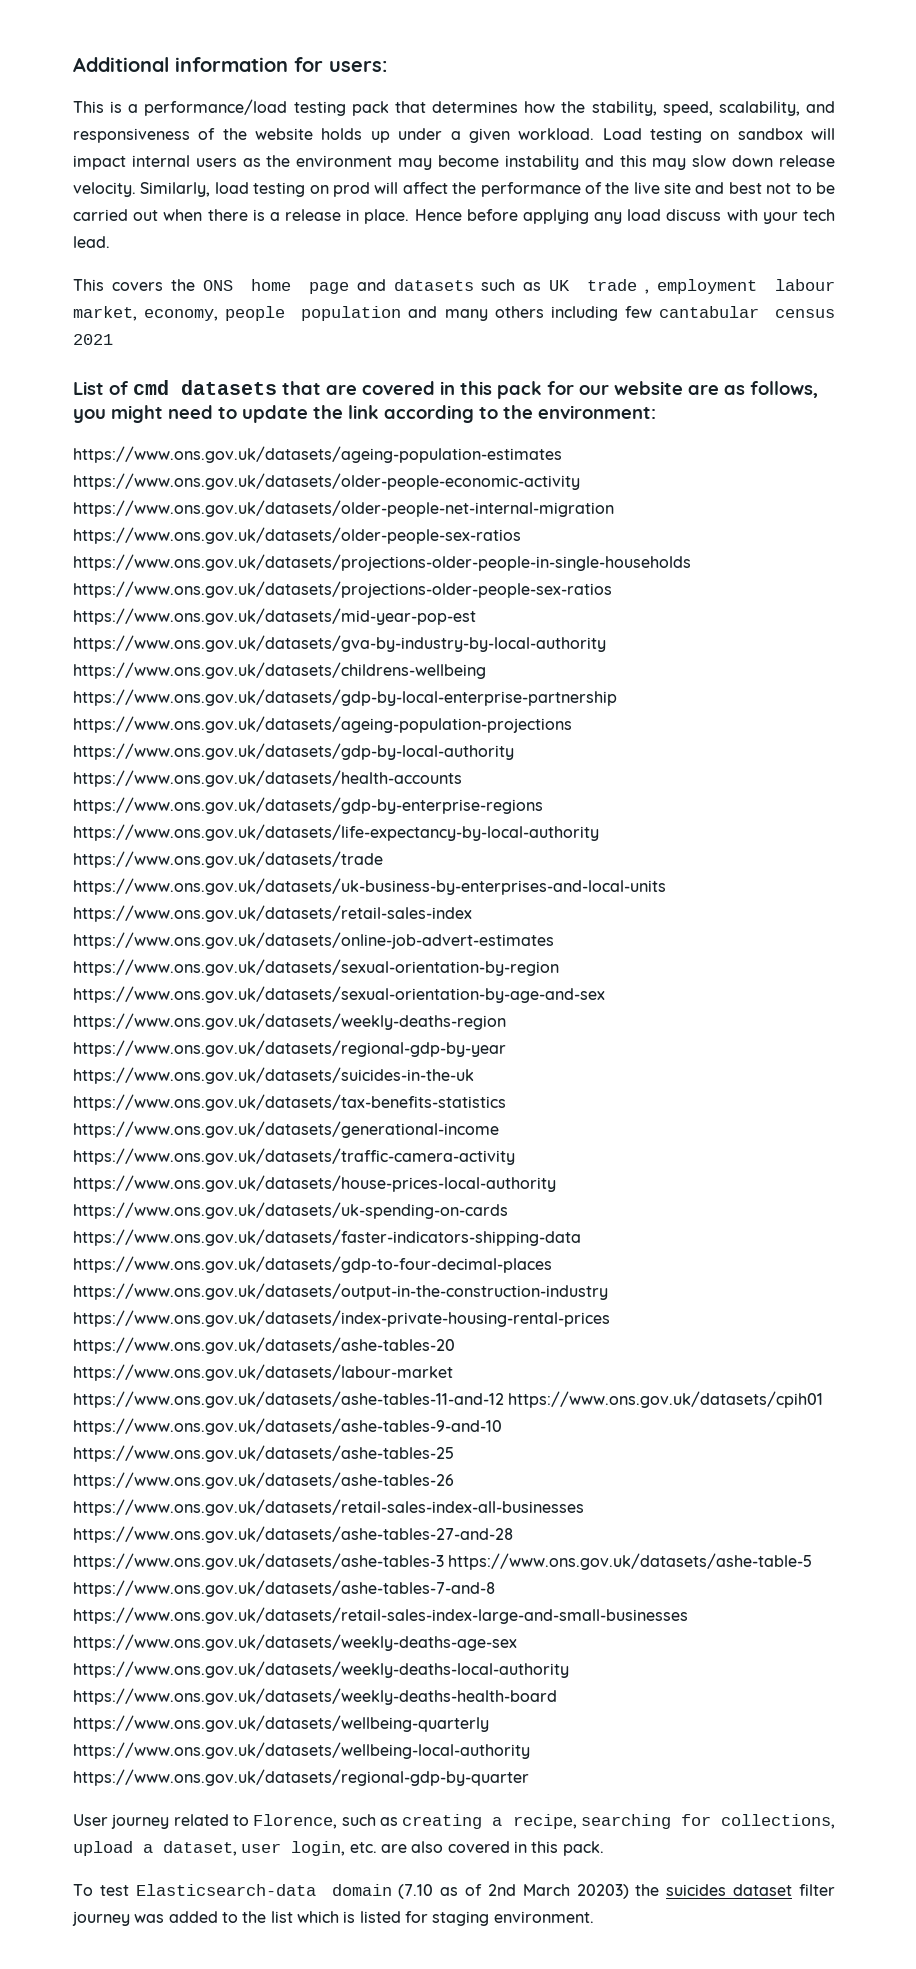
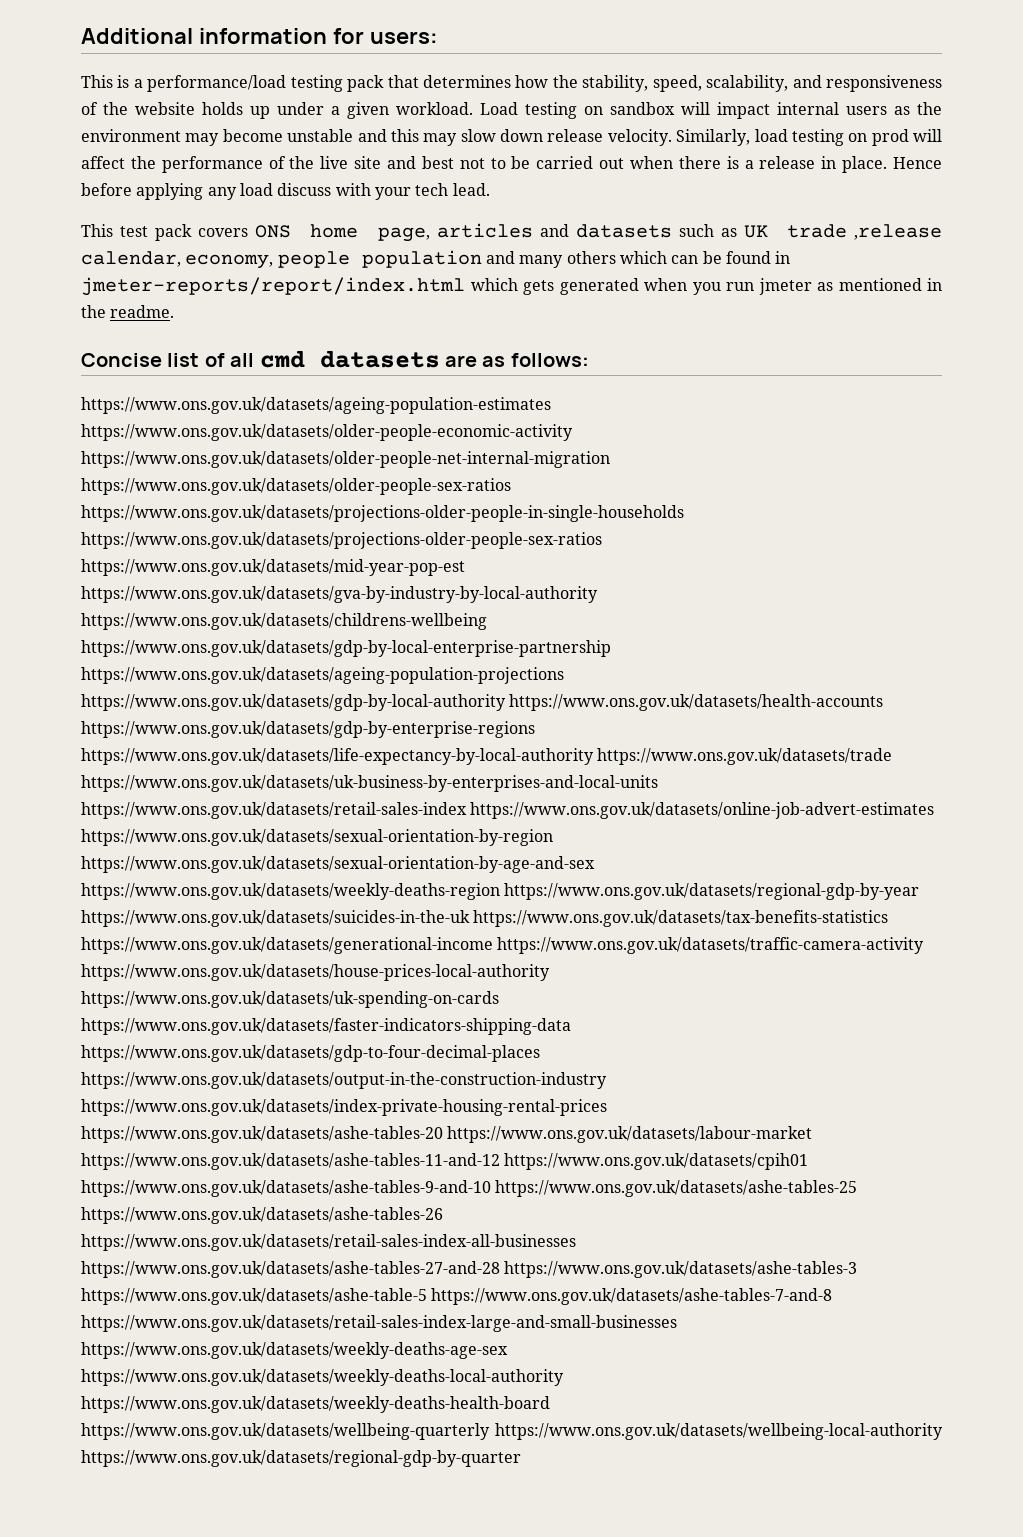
- Load testing on sandbox will impact internal users as the environment may become instability and this may slow down release velocity.
+ Load testing on sandbox will impact internal users as the environment may become unstable and this may slow down release velocity.
- This covers the ONS home page and datasets such as UK trade , employment labour market, economy, people population and many others including few cantabular census 2021
- List of cmd datasets that are covered in this pack for our website are as follows, you might need to update the link according to the environment:
+ This test pack covers ONS home page, articles and datasets such as UK trade ,release calendar, economy, people population and many others which can be found in jmeter-reports/report/index.html which gets generated when you run jmeter as mentioned in the readme.
+ Concise list of all cmd datasets are as follows:
- User journey related to Florence, such as creating a recipe, searching for collections, upload a dataset, user login, etc. are also covered in this pack.
- To test Elasticsearch-data domain (7.10 as of 2nd March 20203) the suicides dataset filter journey was added to the list which is listed for staging environment.

